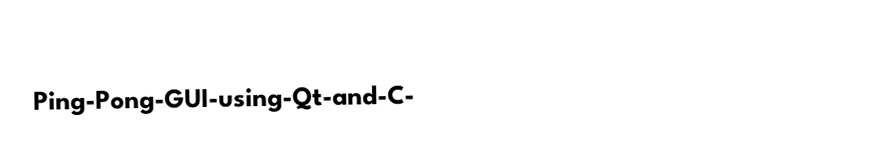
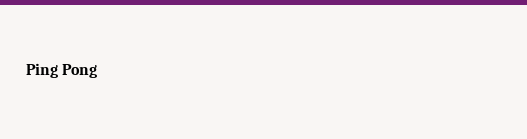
- Ping-Pong-GUI-using-Qt-and-C-
+ Ping Pong

